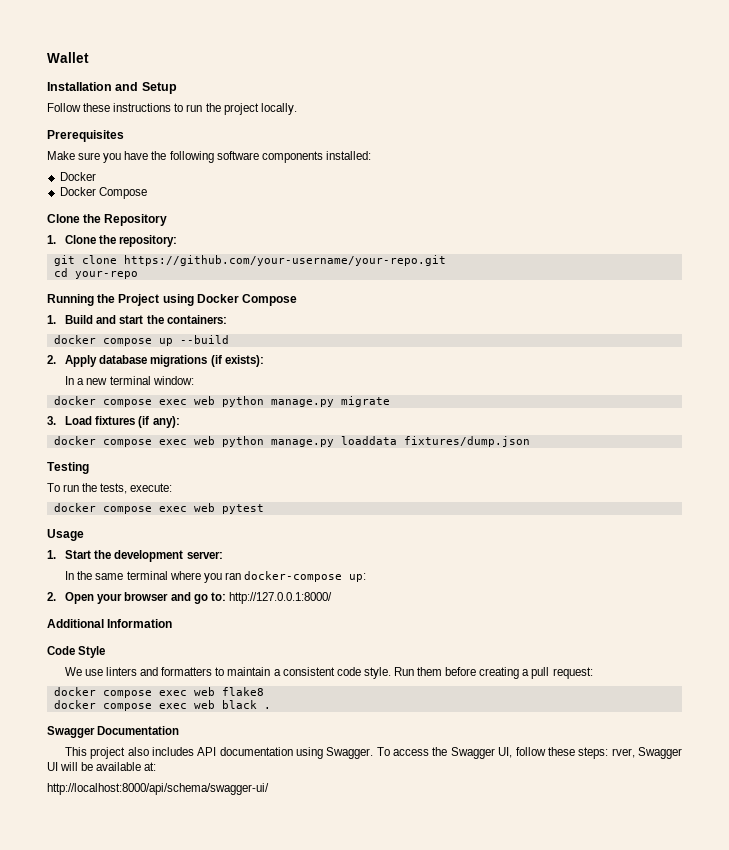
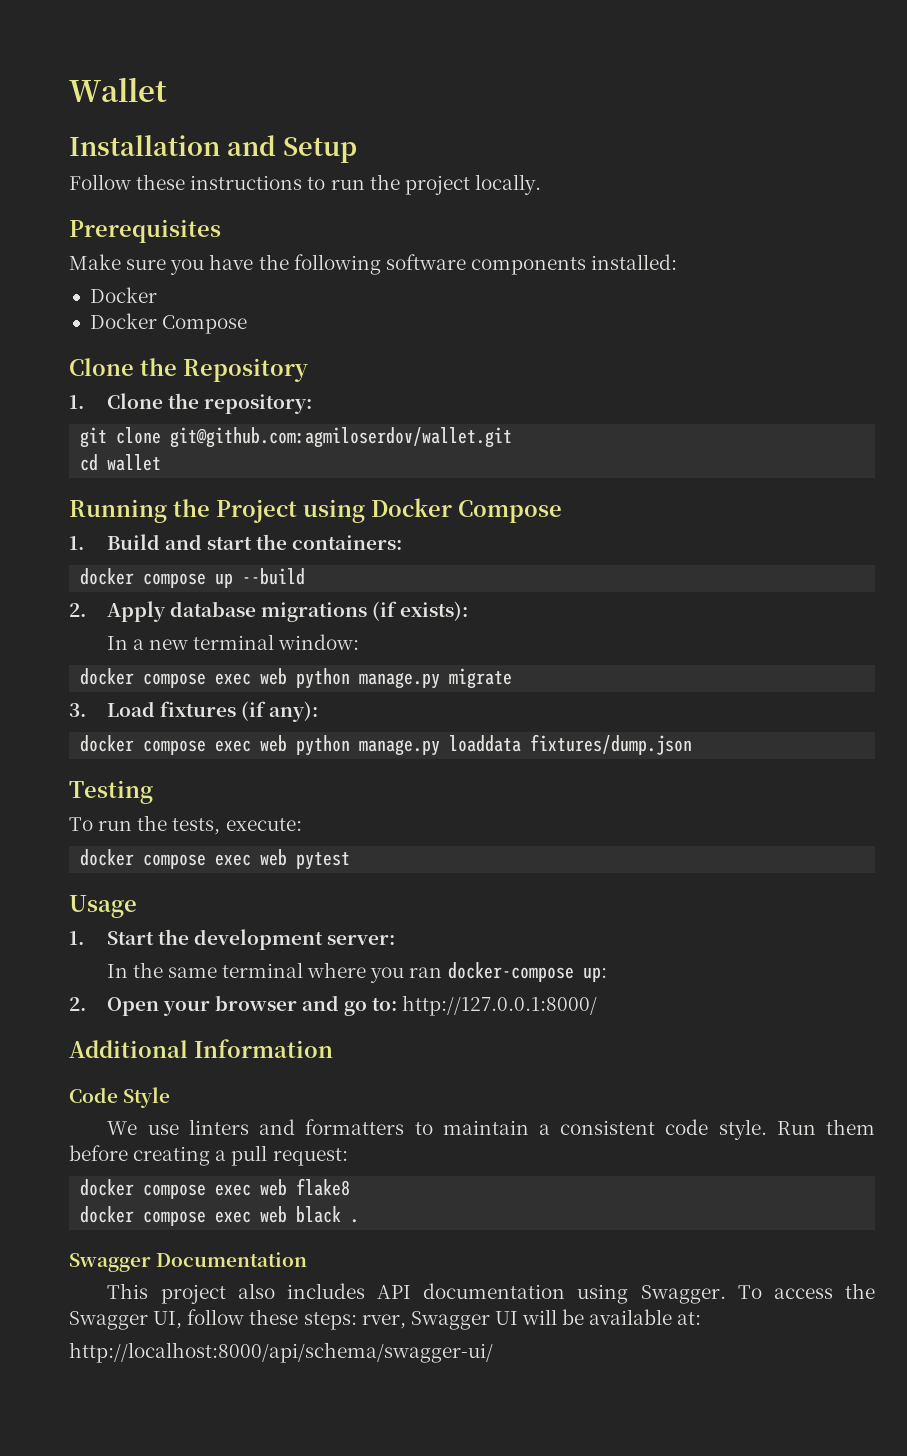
- git clone https://github.com/your-username/your-repo.git
+ git clone git@github.com:agmiloserdov/wallet.git
- cd your-repo
+ cd wallet

